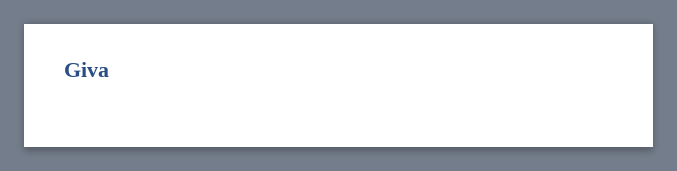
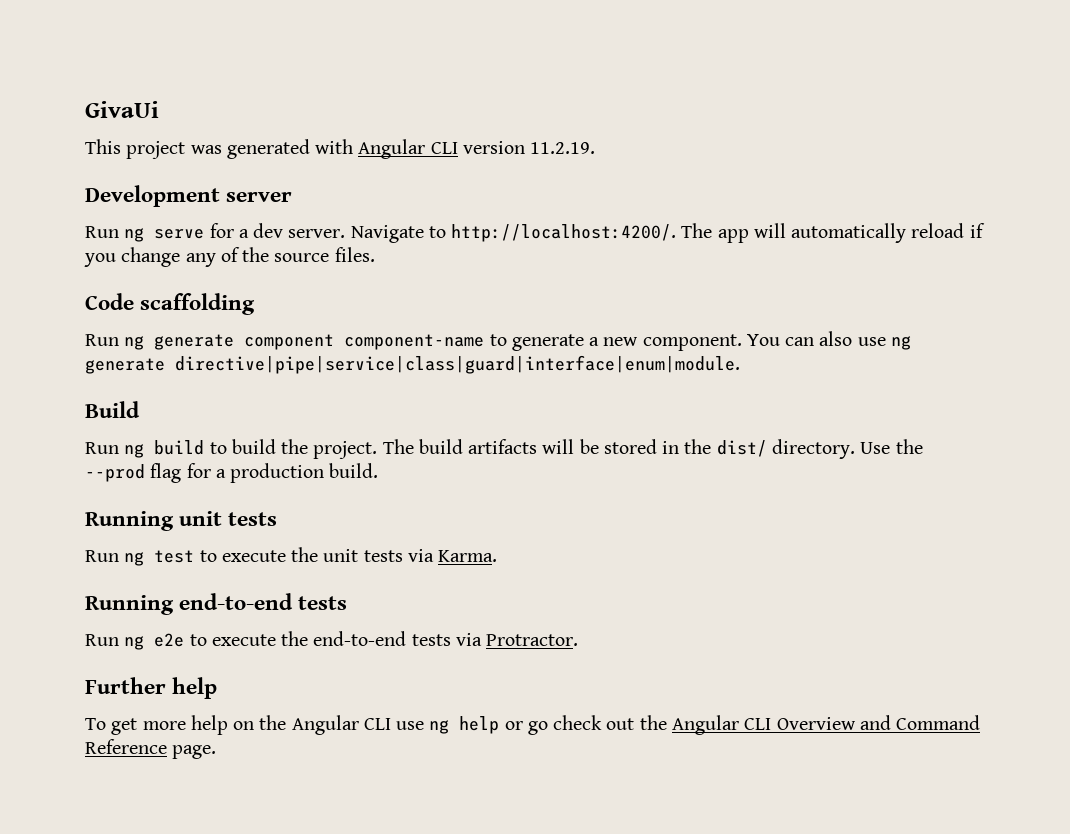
- Giva
+ GivaUi
+ This project was generated with Angular CLI version 11.2.19.
+ Development server
+ Run ng serve for a dev server. Navigate to http://localhost:4200/. The app will automatically reload if you change any of the source files.
+ Code scaffolding
+ Run ng generate component component-name to generate a new component. You can also use ng generate directive|pipe|service|class|guard|interface|enum|module.
+ Build
+ Run ng build to build the project. The build artifacts will be stored in the dist/ directory. Use the --prod flag for a production build.
+ Running unit tests
+ Run ng test to execute the unit tests via Karma.
+ Running end-to-end tests
+ Run ng e2e to execute the end-to-end tests via Protractor.
+ Further help
+ To get more help on the Angular CLI use ng help or go check out the Angular CLI Overview and Command Reference page.

